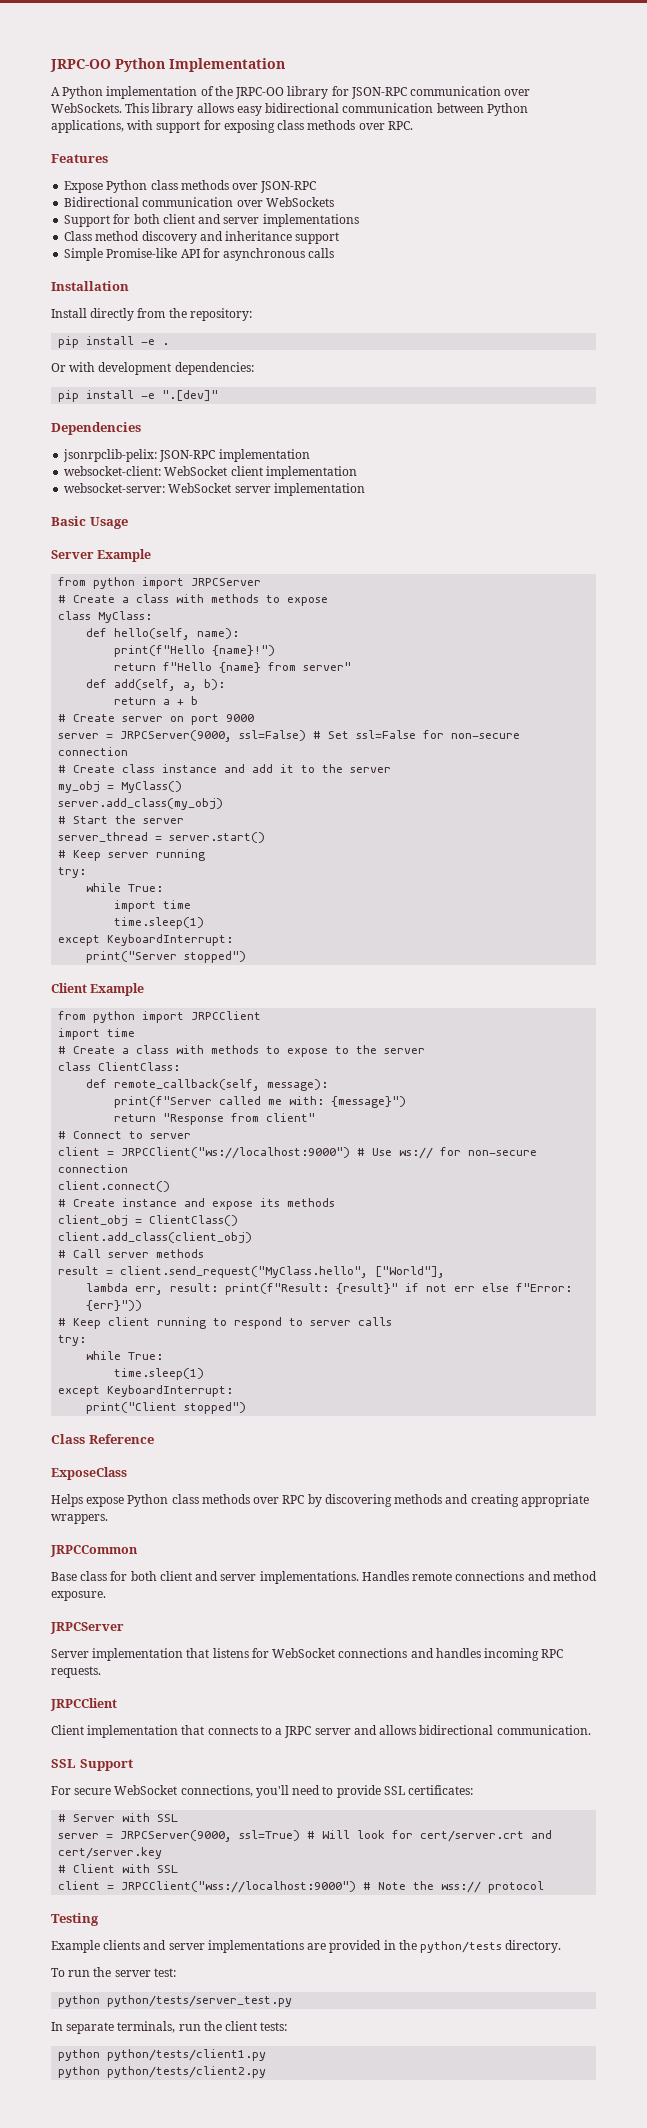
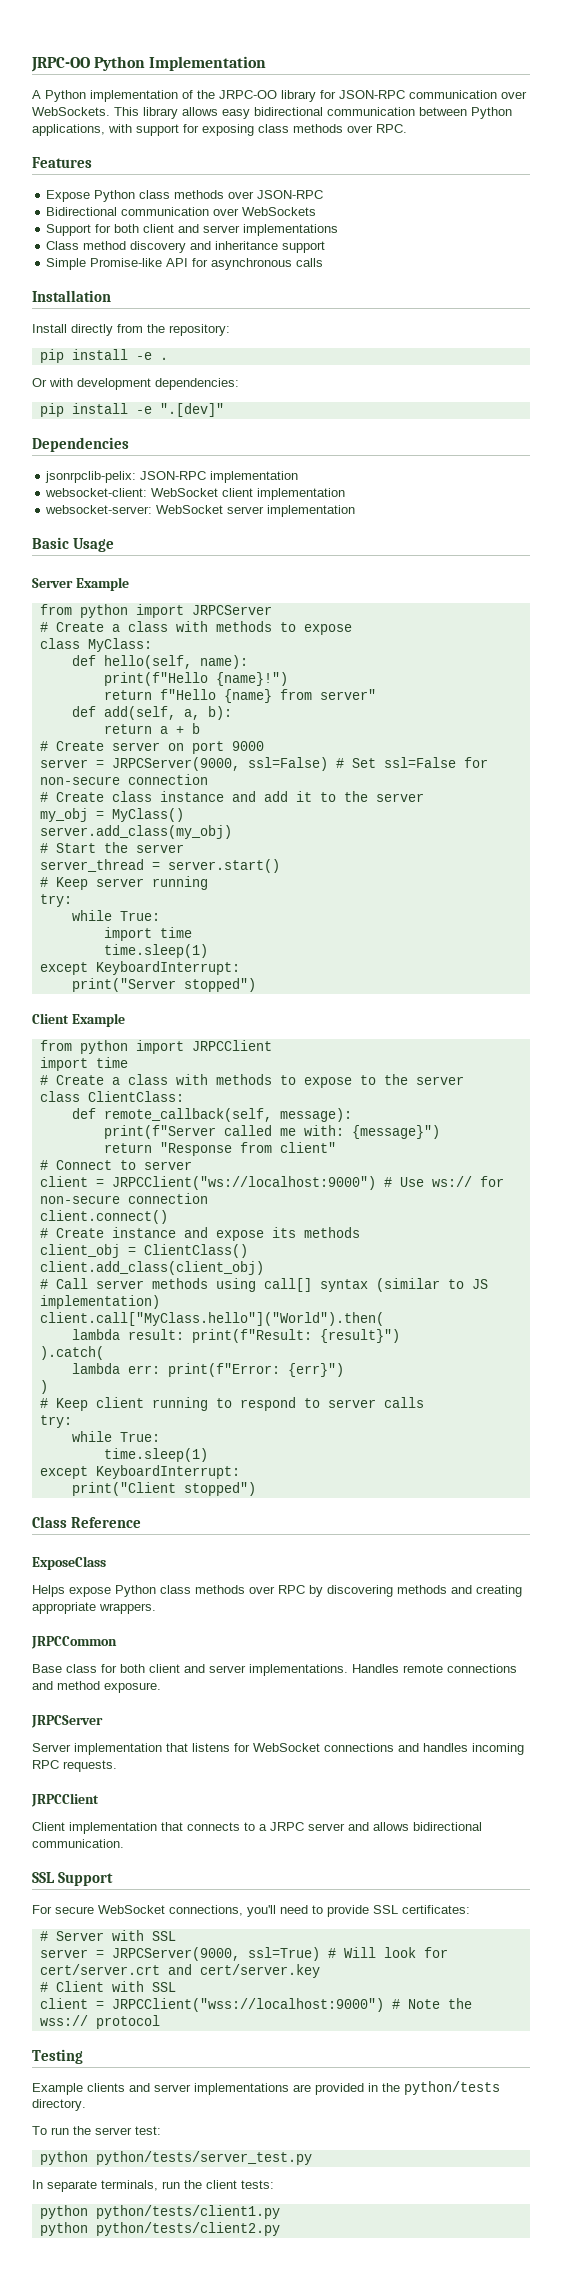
- # Call server methods
- result = client.send_request("MyClass.hello", ["World"],
- lambda err, result: print(f"Result: {result}" if not err else f"Error: {err}"))
+ # Call server methods using call[] syntax (similar to JS implementation)
+ client.call["MyClass.hello"]("World").then(
+ lambda result: print(f"Result: {result}")
+ ).catch(
+ lambda err: print(f"Error: {err}")
+ )

